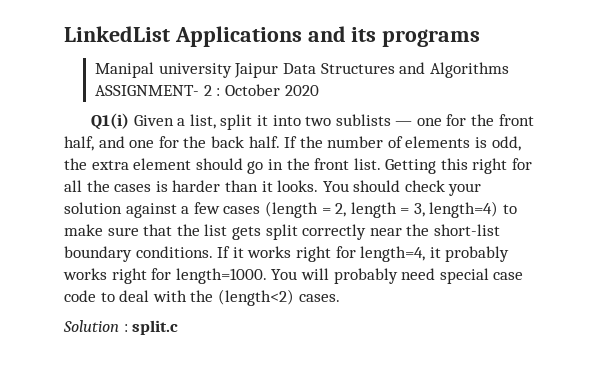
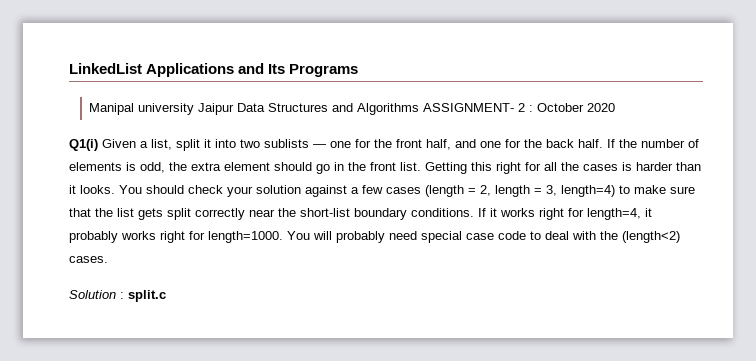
- LinkedList Applications and its programs
+ LinkedList Applications and Its Programs

